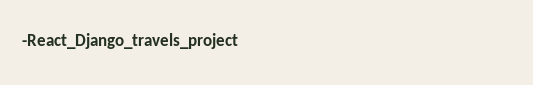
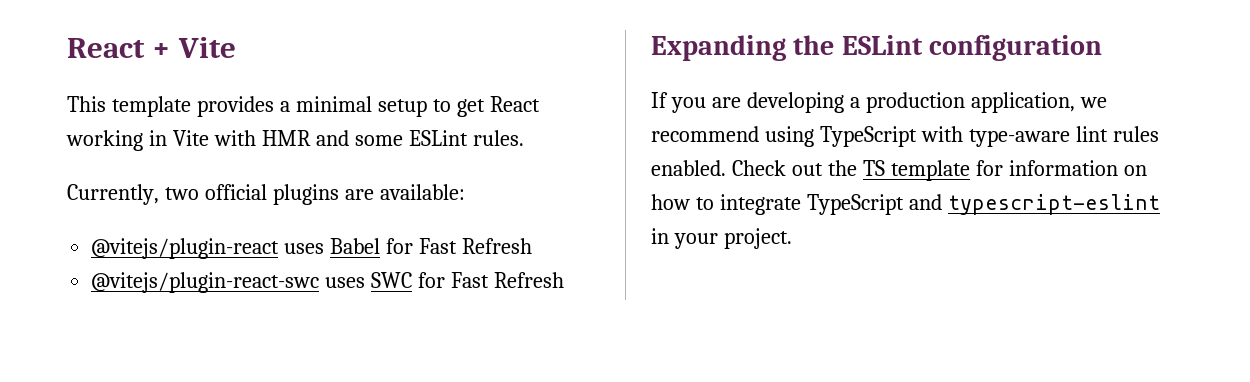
- -React_Django_travels_project
+ React + Vite
+ This template provides a minimal setup to get React working in Vite with HMR and some ESLint rules.
+ Currently, two official plugins are available:
+ @vitejs/plugin-react uses Babel for Fast Refresh
+ @vitejs/plugin-react-swc uses SWC for Fast Refresh
+ Expanding the ESLint configuration
+ If you are developing a production application, we recommend using TypeScript with type-aware lint rules enabled. Check out the TS template for information on how to integrate TypeScript and typescript-eslint in your project.

